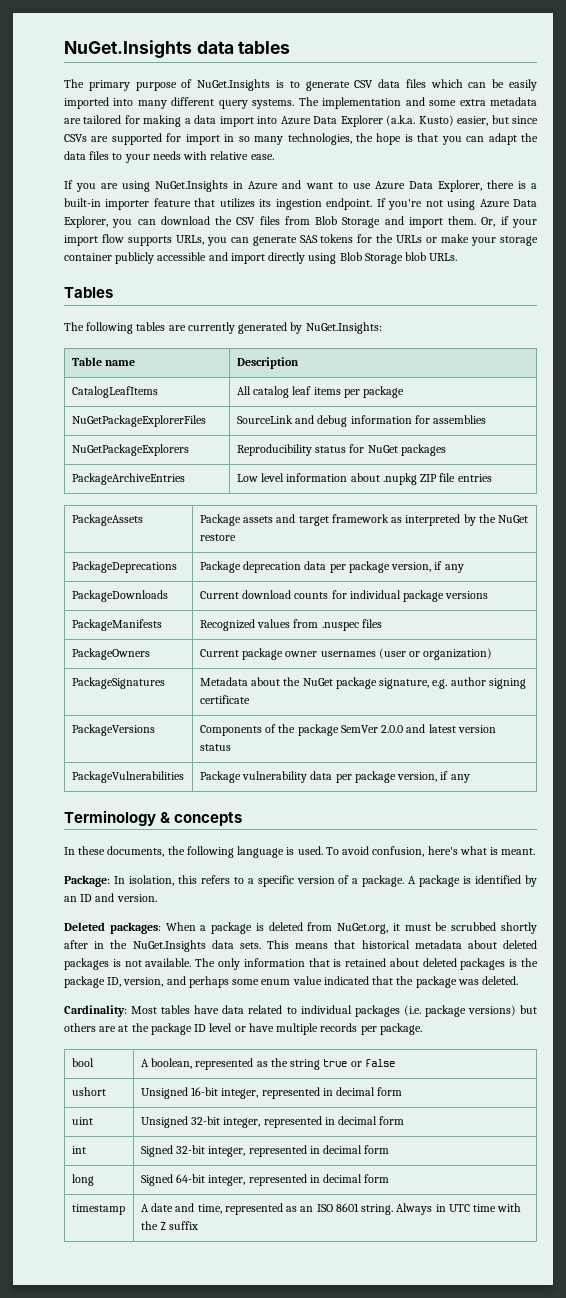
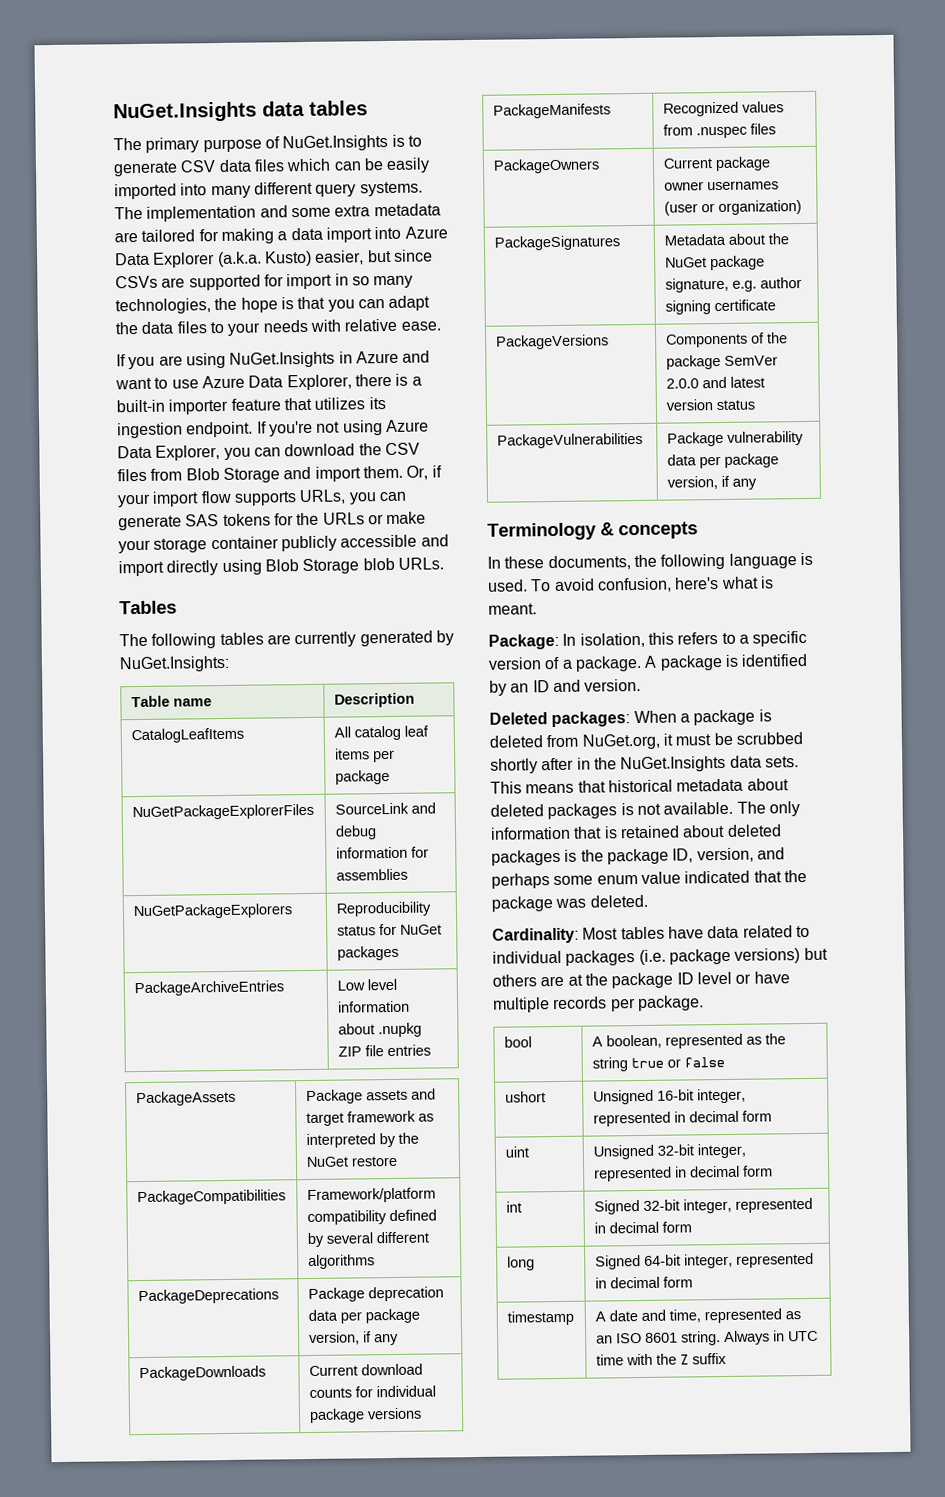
+ PackageCompatibilities | Framework/platform compatibility defined by several different algorithms

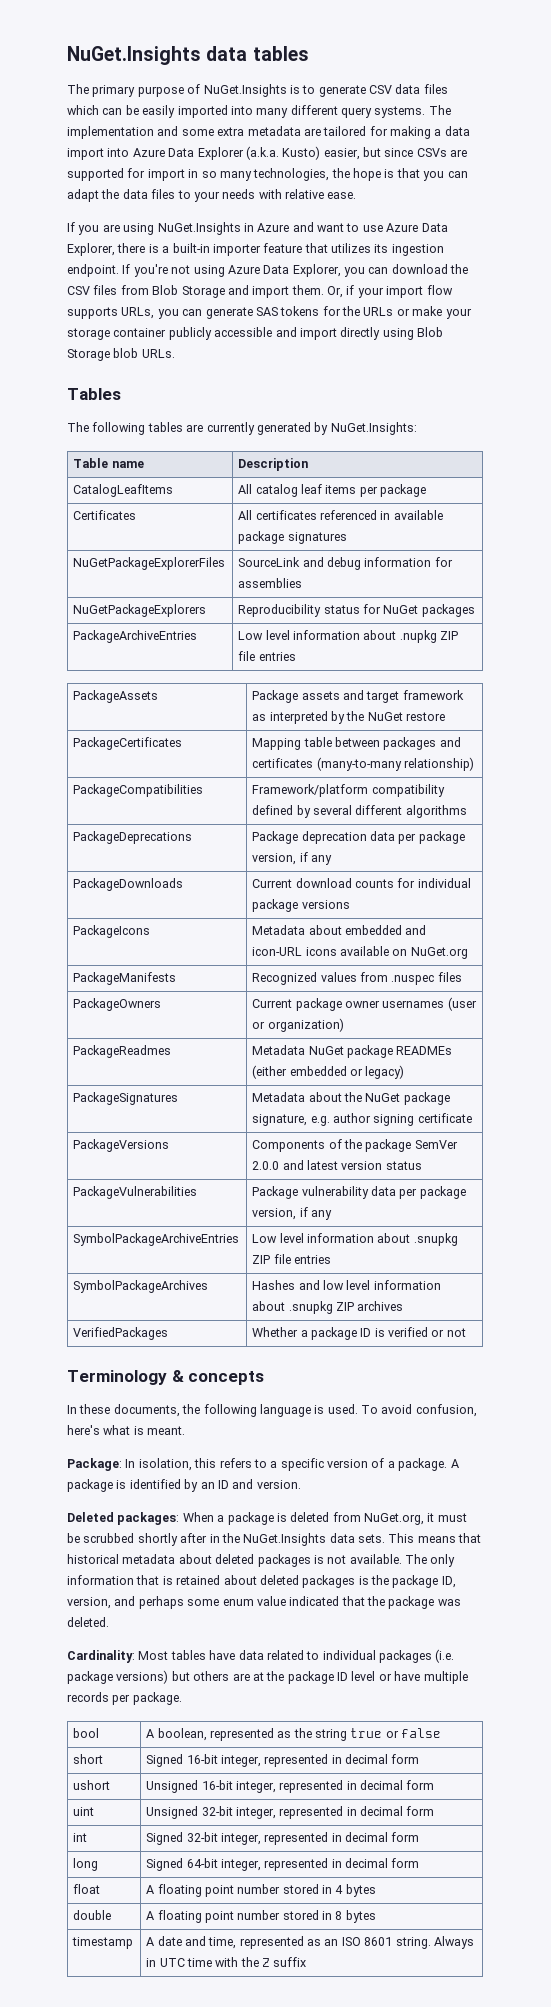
+ Certificates | All certificates referenced in available package signatures
+ PackageCertificates | Mapping table between packages and certificates (many-to-many relationship)
+ PackageIcons | Metadata about embedded and icon-URL icons available on NuGet.org
+ PackageReadmes | Metadata NuGet package READMEs (either embedded or legacy)
+ SymbolPackageArchiveEntries | Low level information about .snupkg ZIP file entries
+ SymbolPackageArchives | Hashes and low level information about .snupkg ZIP archives
+ VerifiedPackages | Whether a package ID is verified or not
+ short | Signed 16-bit integer, represented in decimal form
+ float | A floating point number stored in 4 bytes
+ double | A floating point number stored in 8 bytes

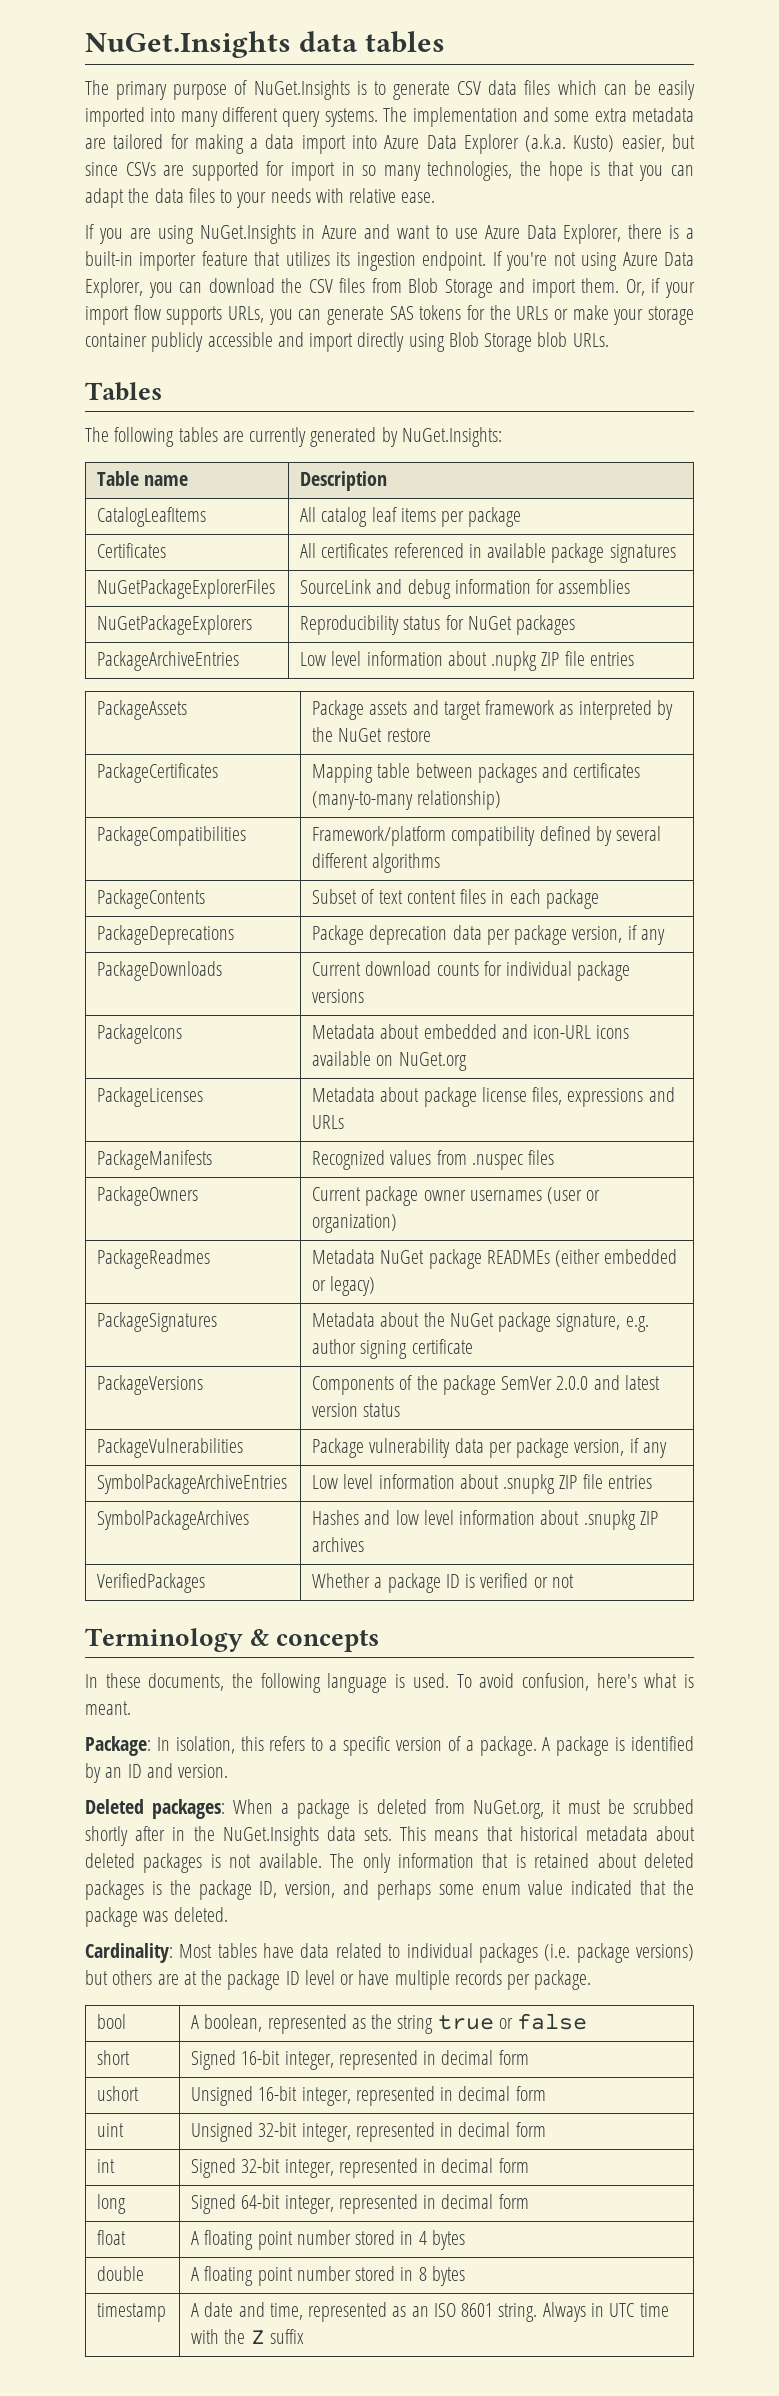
+ PackageContents | Subset of text content files in each package
+ PackageLicenses | Metadata about package license files, expressions and URLs

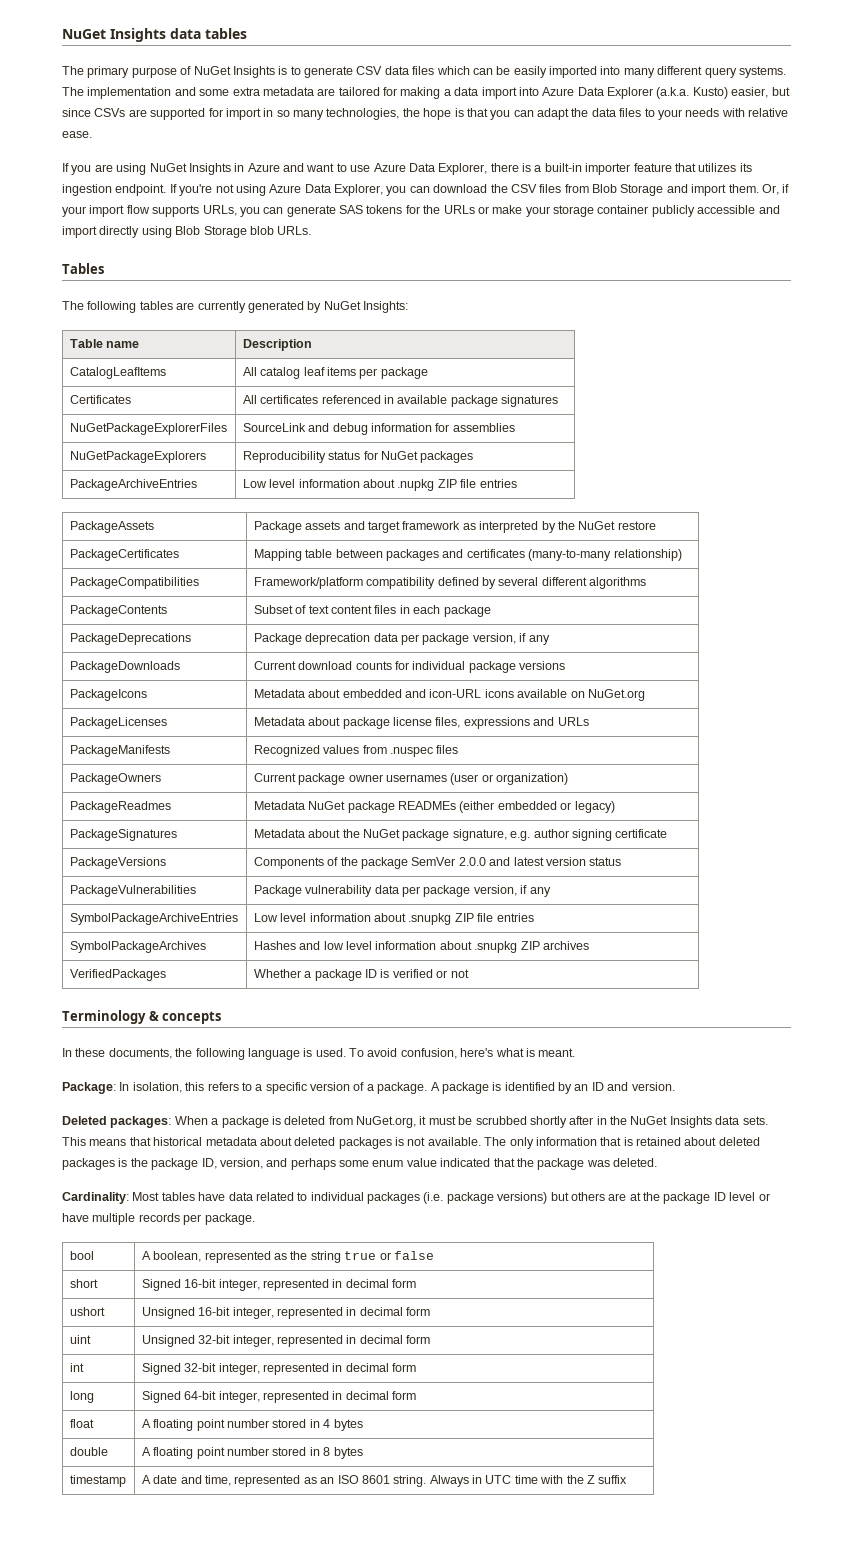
- NuGet.Insights data tables
+ NuGet Insights data tables
- The primary purpose of NuGet.Insights is to generate CSV data files which can be easily imported into many different query systems.
+ The primary purpose of NuGet Insights is to generate CSV data files which can be easily imported into many different query systems.
- If you are using NuGet.Insights in Azure and want to use Azure Data Explorer, there is a built-in importer feature that utilizes its ingestion endpoint.
+ If you are using NuGet Insights in Azure and want to use Azure Data Explorer, there is a built-in importer feature that utilizes its ingestion endpoint.
- The following tables are currently generated by NuGet.Insights:
+ The following tables are currently generated by NuGet Insights:
- Deleted packages: When a package is deleted from NuGet.org, it must be scrubbed shortly after in the NuGet.Insights data sets.
+ Deleted packages: When a package is deleted from NuGet.org, it must be scrubbed shortly after in the NuGet Insights data sets.

